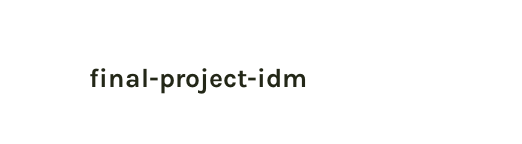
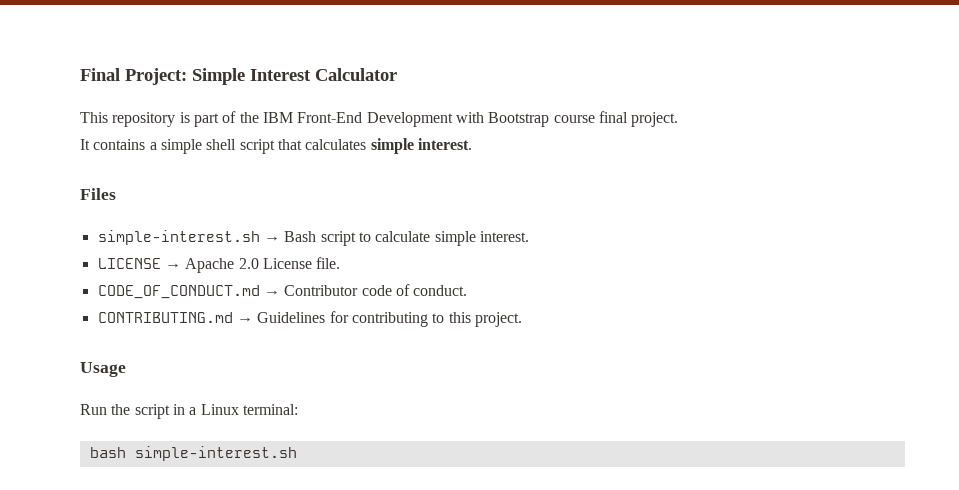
- final-project-idm
+ Final Project: Simple Interest Calculator
+ This repository is part of the IBM Front-End Development with Bootstrap course final project.
+ It contains a simple shell script that calculates simple interest.
+ Files
+ simple-interest.sh → Bash script to calculate simple interest.
+ LICENSE → Apache 2.0 License file.
+ CODE_OF_CONDUCT.md → Contributor code of conduct.
+ CONTRIBUTING.md → Guidelines for contributing to this project.
+ Usage
+ Run the script in a Linux terminal:
+ bash simple-interest.sh

